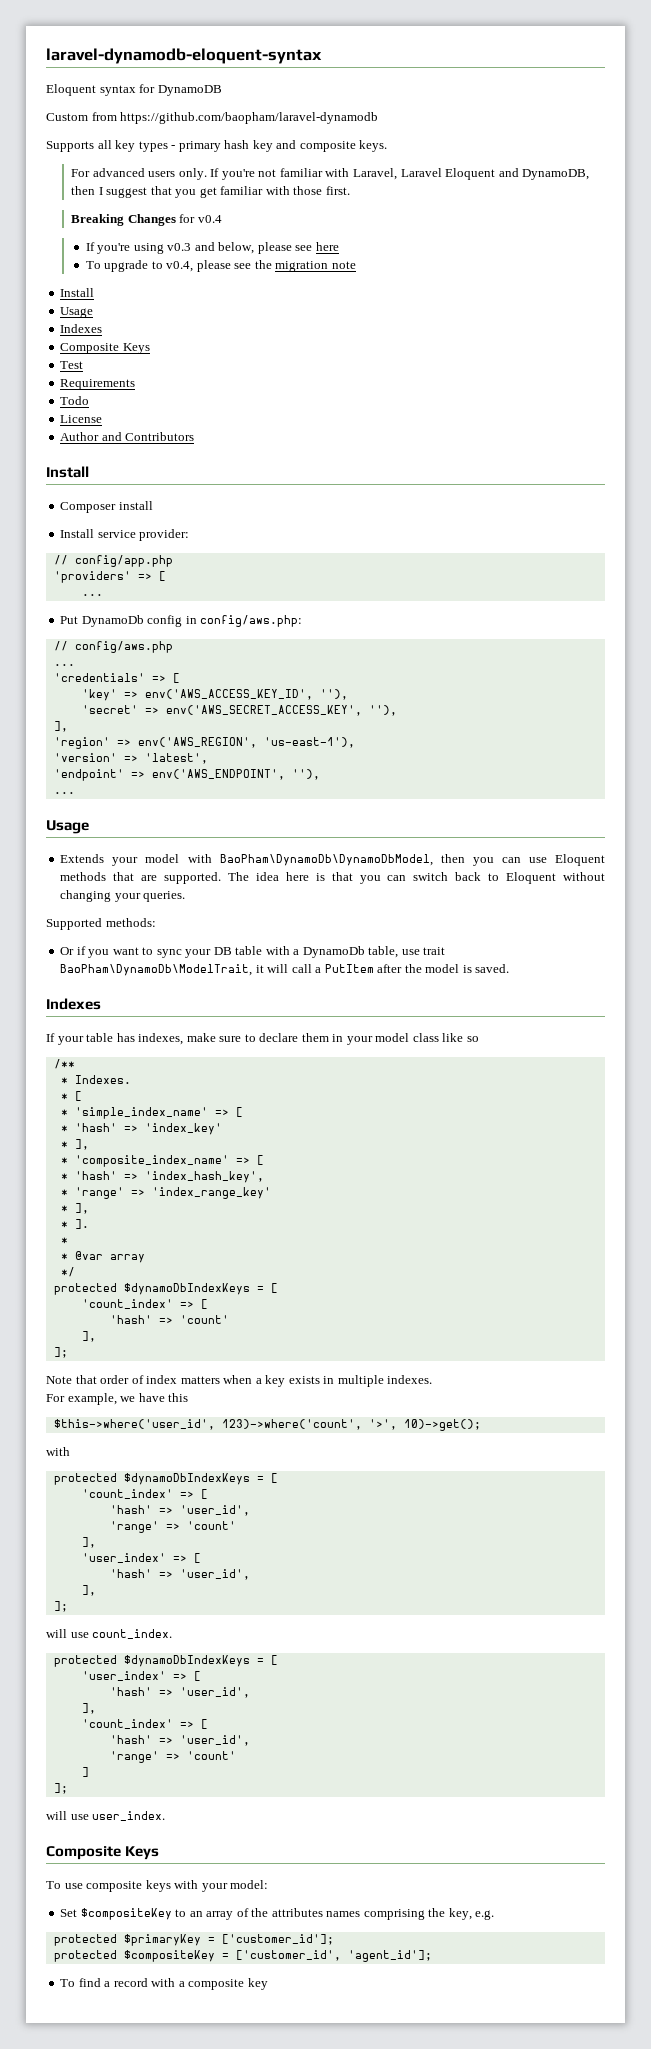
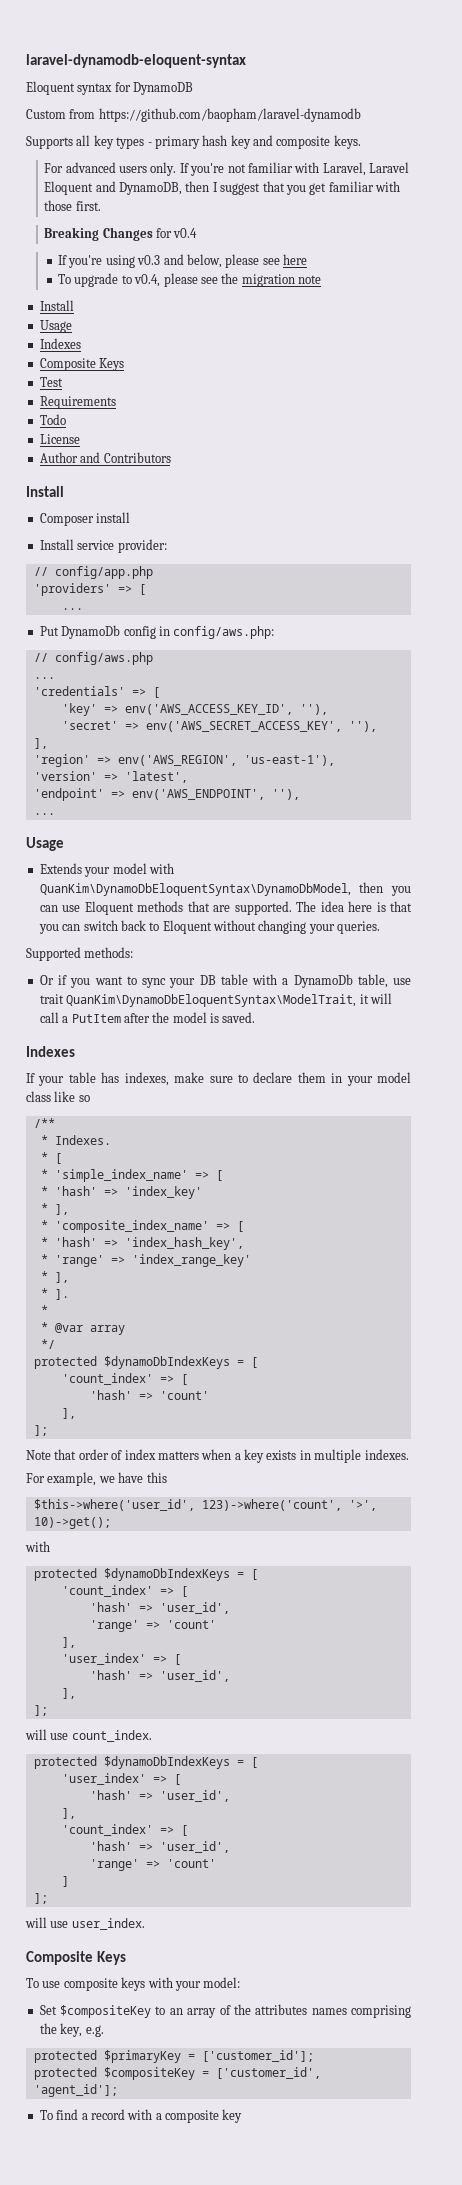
- Extends your model with BaoPham\DynamoDb\DynamoDbModel, then you can use Eloquent methods that are supported.
+ Extends your model with QuanKim\DynamoDbEloquentSyntax\DynamoDbModel, then you can use Eloquent methods that are supported.
- Or if you want to sync your DB table with a DynamoDb table, use trait BaoPham\DynamoDb\ModelTrait, it will call a PutItem after the model is saved.
+ Or if you want to sync your DB table with a DynamoDb table, use trait QuanKim\DynamoDbEloquentSyntax\ModelTrait, it will call a PutItem after the model is saved.

